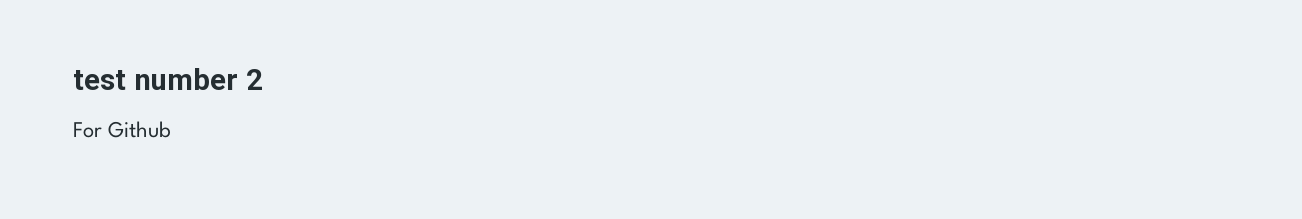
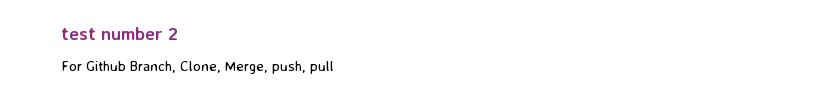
- For Github
+ For Github Branch, Clone, Merge, push, pull

